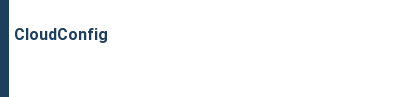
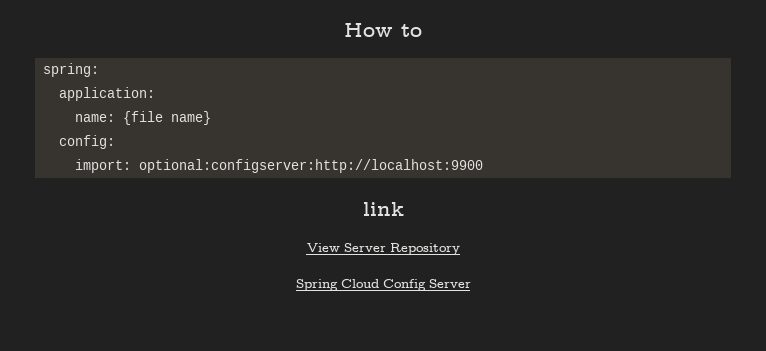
- CloudConfig
+ How to
+ spring:
+ application:
+ name: {file name}
+ config:
+ import: optional:configserver:http://localhost:9900
+ link
+ View Server Repository
+ Spring Cloud Config Server

